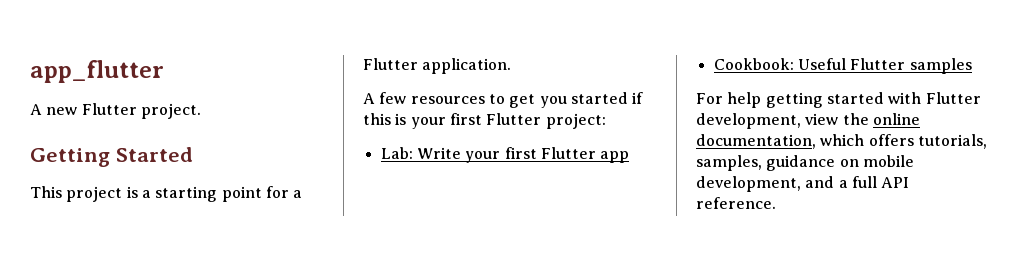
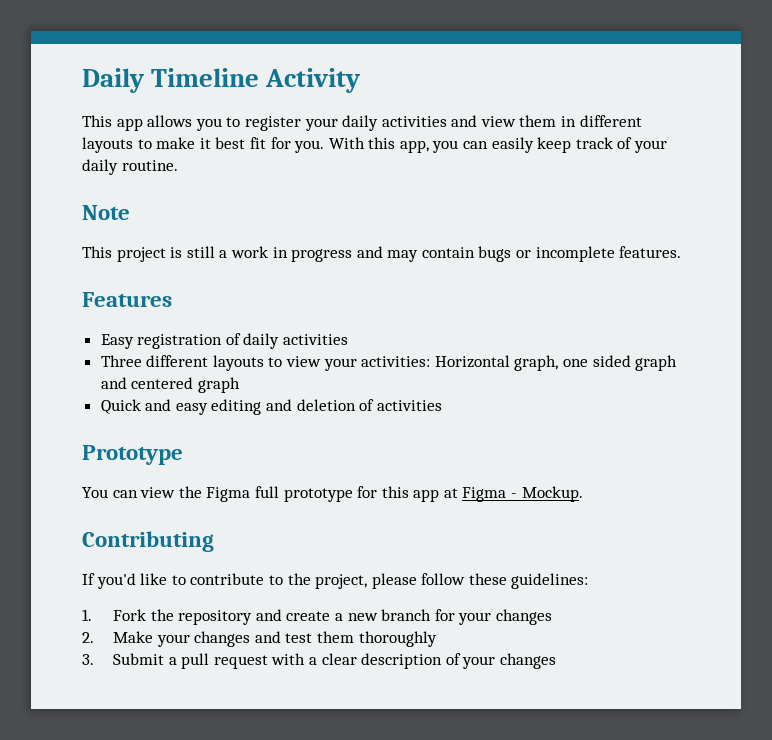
- app_flutter
- A new Flutter project.
- Getting Started
- This project is a starting point for a Flutter application.
- A few resources to get you started if this is your first Flutter project:
- Lab: Write your first Flutter app
- Cookbook: Useful Flutter samples
- For help getting started with Flutter development, view the online documentation, which offers tutorials, samples, guidance on mobile development, and a full API reference.
+ Daily Timeline Activity
+ This app allows you to register your daily activities and view them in different layouts to make it best fit for you. With this app, you can easily keep track of your daily routine.
+ Note
+ This project is still a work in progress and may contain bugs or incomplete features.
+ Features
+ Easy registration of daily activities
+ Three different layouts to view your activities: Horizontal graph, one sided graph and centered graph
+ Quick and easy editing and deletion of activities
+ Prototype
+ You can view the Figma full prototype for this app at Figma - Mockup.
+ Contributing
+ If you'd like to contribute to the project, please follow these guidelines:
+ 1. Fork the repository and create a new branch for your changes
+ 2. Make your changes and test them thoroughly
+ 3. Submit a pull request with a clear description of your changes

